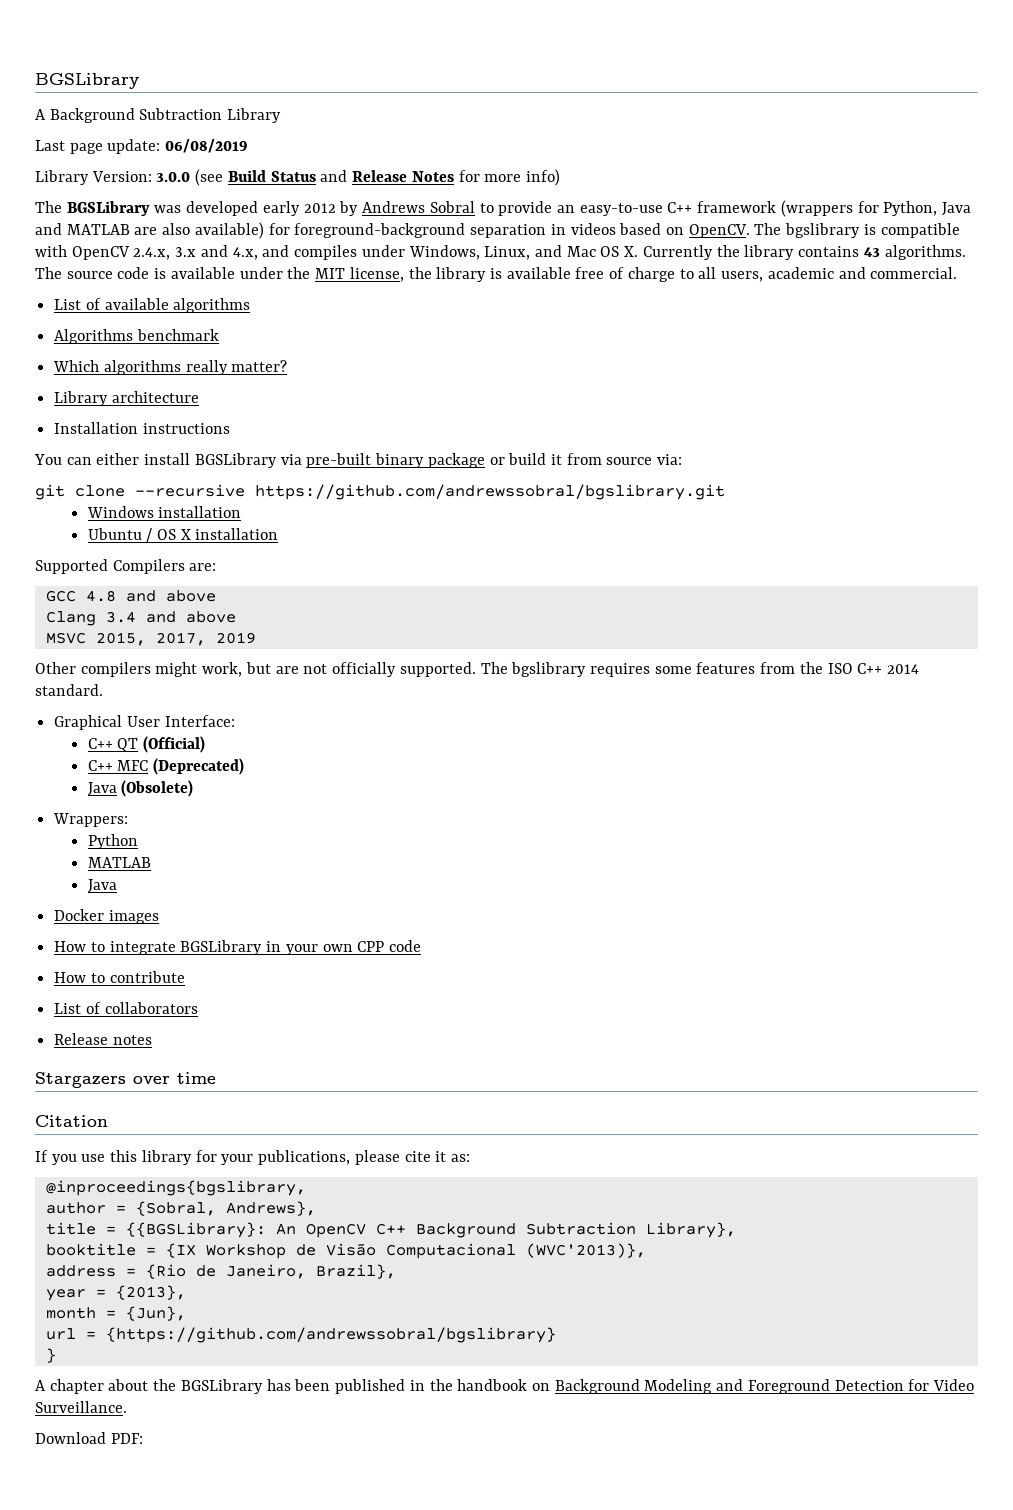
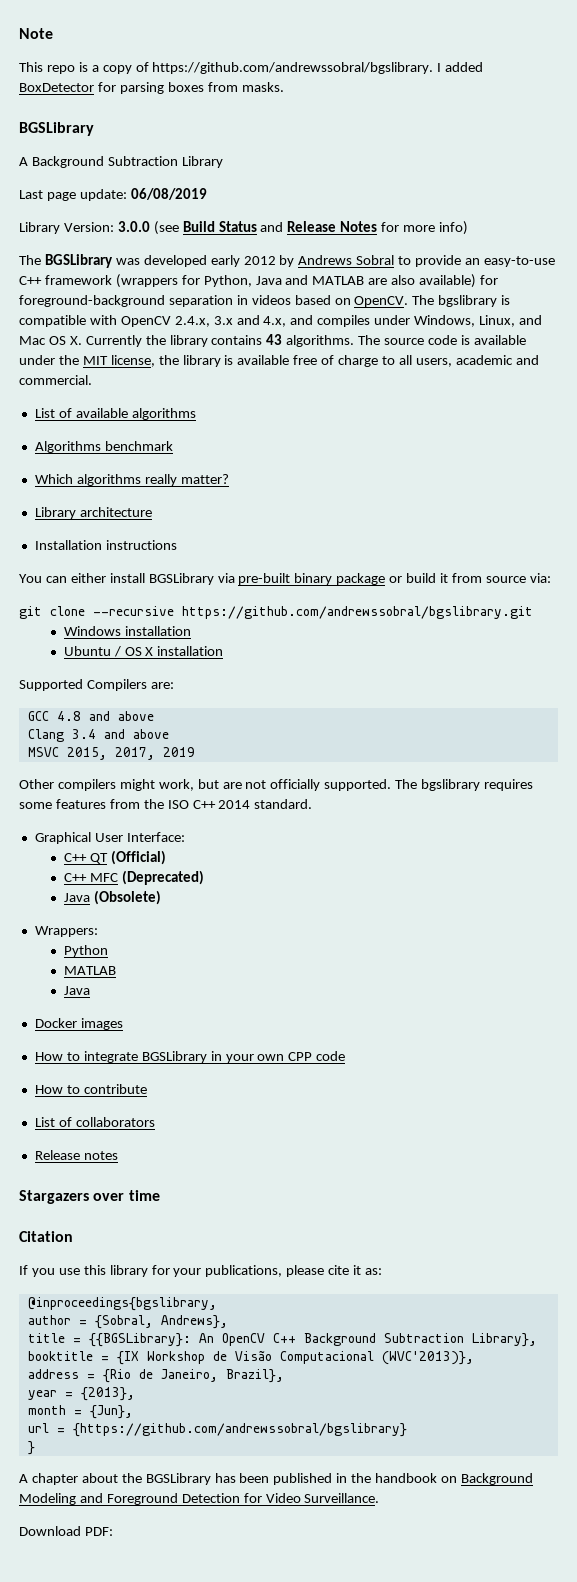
+ Note
+ This repo is a copy of https://github.com/andrewssobral/bgslibrary. I added BoxDetector for parsing boxes from masks.

